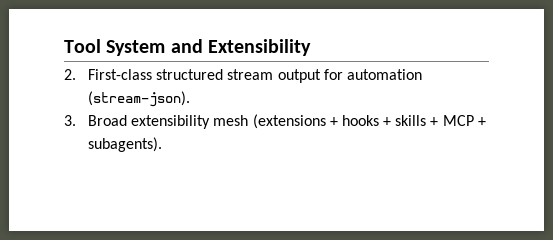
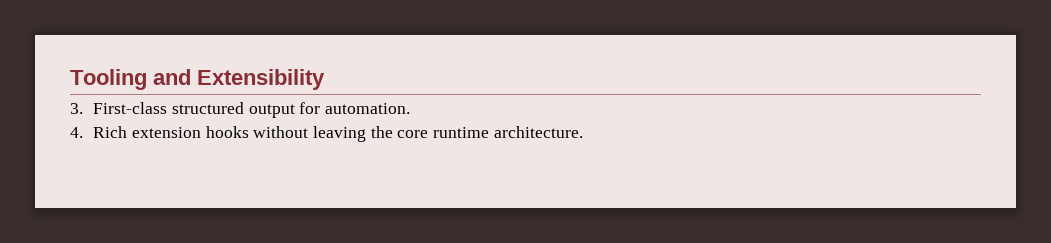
- Tool System and Extensibility
+ Tooling and Extensibility
- 2. First-class structured stream output for automation (stream-json).
- 3. Broad extensibility mesh (extensions + hooks + skills + MCP + subagents).
+ 3. First-class structured output for automation.
+ 4. Rich extension hooks without leaving the core runtime architecture.

